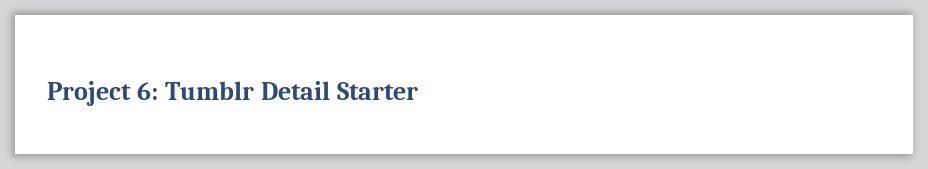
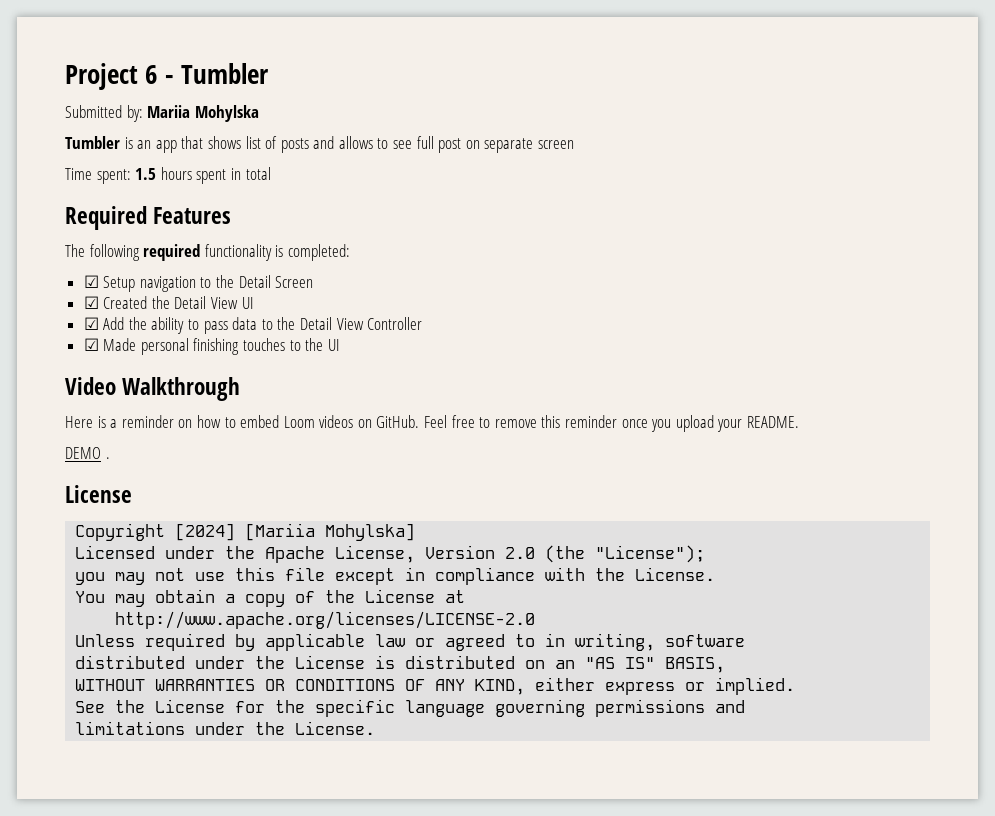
- Project 6: Tumblr Detail Starter
+ Project 6 - Tumbler
+ Submitted by: Mariia Mohylska
+ Tumbler is an app that shows list of posts and allows to see full post on separate screen
+ Time spent: 1.5 hours spent in total
+ Required Features
+ The following required functionality is completed:
+ ☑ Setup navigation to the Detail Screen
+ ☑ Created the Detail View UI
+ ☑ Add the ability to pass data to the Detail View Controller
+ ☑ Made personal finishing touches to the UI
+ Video Walkthrough
+ Here is a reminder on how to embed Loom videos on GitHub. Feel free to remove this reminder once you upload your README.
+ DEMO .
+ License
+ Copyright [2024] [Mariia Mohylska]
+ Licensed under the Apache License, Version 2.0 (the "License");
+ you may not use this file except in compliance with the License.
+ You may obtain a copy of the License at
+ http://www.apache.org/licenses/LICENSE-2.0
+ Unless required by applicable law or agreed to in writing, software
+ distributed under the License is distributed on an "AS IS" BASIS,
+ WITHOUT WARRANTIES OR CONDITIONS OF ANY KIND, either express or implied.
+ See the License for the specific language governing permissions and
+ limitations under the License.

